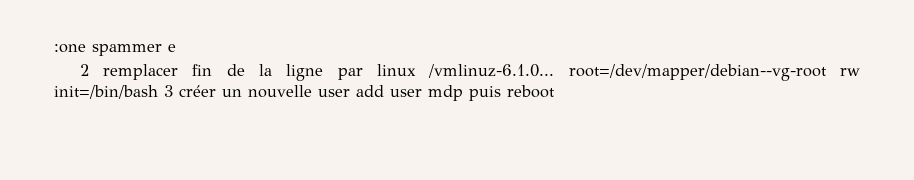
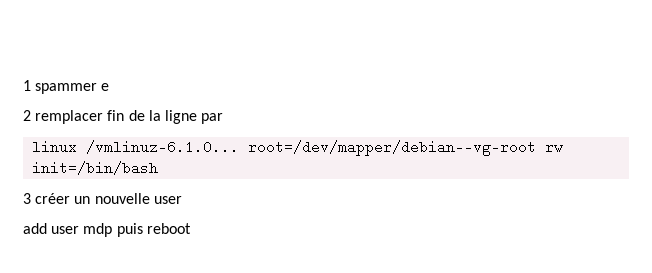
- :one spammer e
+ 1 spammer e
- 2 remplacer fin de la ligne par linux /vmlinuz-6.1.0... root=/dev/mapper/debian--vg-root rw init=/bin/bash 3 créer un nouvelle user add user mdp puis reboot
+ 2 remplacer fin de la ligne par
+ linux /vmlinuz-6.1.0... root=/dev/mapper/debian--vg-root rw init=/bin/bash
+ 3 créer un nouvelle user
+ add user mdp puis reboot

